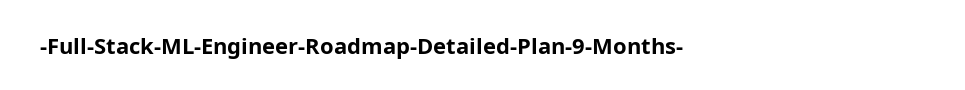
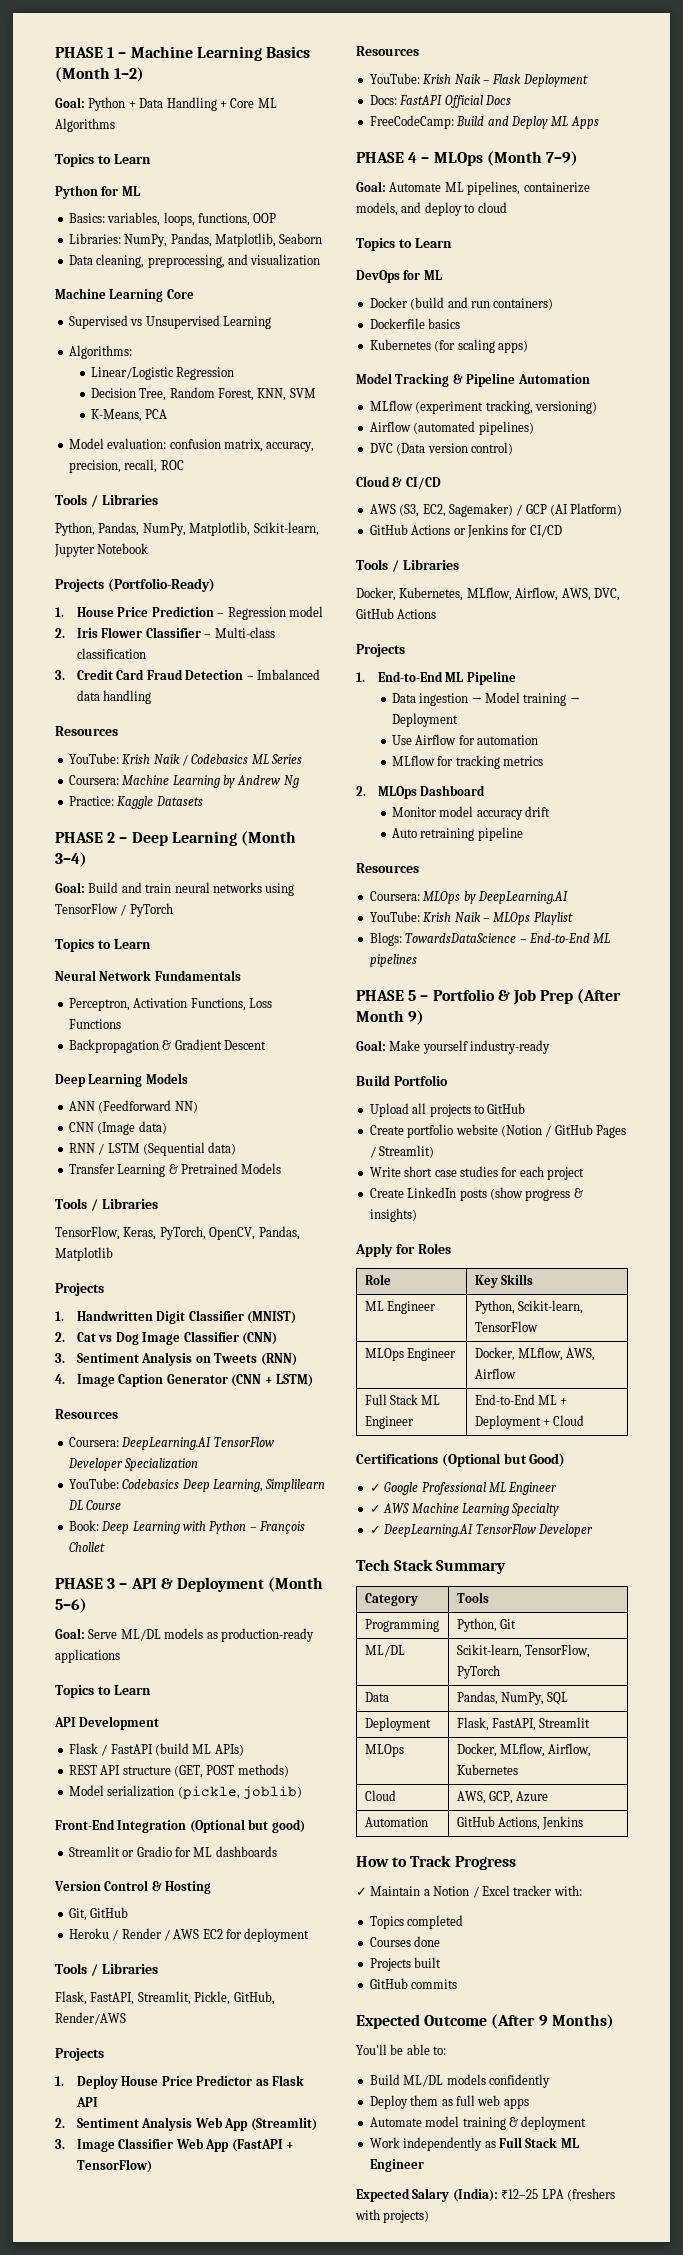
- -Full-Stack-ML-Engineer-Roadmap-Detailed-Plan-9-Months-
+ PHASE 1 – Machine Learning Basics (Month 1–2)
+ Goal: Python + Data Handling + Core ML Algorithms
+ Topics to Learn
+ Python for ML
+ Basics: variables, loops, functions, OOP
+ Libraries: NumPy, Pandas, Matplotlib, Seaborn
+ Data cleaning, preprocessing, and visualization
+ Machine Learning Core
+ Supervised vs Unsupervised Learning
+ Algorithms:
+ Linear/Logistic Regression
+ Decision Tree, Random Forest, KNN, SVM
+ K-Means, PCA
+ Model evaluation: confusion matrix, accuracy, precision, recall, ROC
+ Tools / Libraries
+ Python, Pandas, NumPy, Matplotlib, Scikit-learn, Jupyter Notebook
+ Projects (Portfolio-Ready)
+ 1. House Price Prediction – Regression model
+ 2. Iris Flower Classifier – Multi-class classification
+ 3. Credit Card Fraud Detection – Imbalanced data handling
+ Resources
+ YouTube: Krish Naik / Codebasics ML Series
+ Coursera: Machine Learning by Andrew Ng
+ Practice: Kaggle Datasets
+ PHASE 2 – Deep Learning (Month 3–4)
+ Goal: Build and train neural networks using TensorFlow / PyTorch
+ Topics to Learn
+ Neural Network Fundamentals
+ Perceptron, Activation Functions, Loss Functions
+ Backpropagation & Gradient Descent
+ Deep Learning Models
+ ANN (Feedforward NN)
+ CNN (Image data)
+ RNN / LSTM (Sequential data)
+ Transfer Learning & Pretrained Models
+ Tools / Libraries
+ TensorFlow, Keras, PyTorch, OpenCV, Pandas, Matplotlib
+ Projects
+ 1. Handwritten Digit Classifier (MNIST)
+ 2. Cat vs Dog Image Classifier (CNN)
+ 3. Sentiment Analysis on Tweets (RNN)
+ 4. Image Caption Generator (CNN + LSTM)
+ Resources
+ Coursera: DeepLearning.AI TensorFlow Developer Specialization
+ YouTube: Codebasics Deep Learning, Simplilearn DL Course
+ Book: Deep Learning with Python – François Chollet
+ PHASE 3 – API & Deployment (Month 5–6)
+ Goal: Serve ML/DL models as production-ready applications
+ Topics to Learn
+ API Development
+ Flask / FastAPI (build ML APIs)
+ REST API structure (GET, POST methods)
+ Model serialization (pickle, joblib)
+ Front-End Integration (Optional but good)
+ Streamlit or Gradio for ML dashboards
+ Version Control & Hosting
+ Git, GitHub
+ Heroku / Render / AWS EC2 for deployment
+ Tools / Libraries
+ Flask, FastAPI, Streamlit, Pickle, GitHub, Render/AWS
+ Projects
+ 1. Deploy House Price Predictor as Flask API
+ 2. Sentiment Analysis Web App (Streamlit)
+ 3. Image Classifier Web App (FastAPI + TensorFlow)
+ Resources
+ YouTube: Krish Naik – Flask Deployment
+ Docs: FastAPI Official Docs
+ FreeCodeCamp: Build and Deploy ML Apps
+ PHASE 4 – MLOps (Month 7–9)
+ Goal: Automate ML pipelines, containerize models, and deploy to cloud
+ Topics to Learn
+ DevOps for ML
+ Docker (build and run containers)
+ Dockerfile basics
+ Kubernetes (for scaling apps)
+ Model Tracking & Pipeline Automation
+ MLflow (experiment tracking, versioning)
+ Airflow (automated pipelines)
+ DVC (Data version control)
+ Cloud & CI/CD
+ AWS (S3, EC2, Sagemaker) / GCP (AI Platform)
+ GitHub Actions or Jenkins for CI/CD
+ Tools / Libraries
+ Docker, Kubernetes, MLflow, Airflow, AWS, DVC, GitHub Actions
+ Projects
+ 1. End-to-End ML Pipeline
+ Data ingestion → Model training → Deployment
+ Use Airflow for automation
+ MLflow for tracking metrics
+ 2. MLOps Dashboard
+ Monitor model accuracy drift
+ Auto retraining pipeline
+ Resources
+ Coursera: MLOps by DeepLearning.AI
+ YouTube: Krish Naik – MLOps Playlist
+ Blogs: TowardsDataScience – End-to-End ML pipelines
+ PHASE 5 – Portfolio & Job Prep (After Month 9)
+ Goal: Make yourself industry-ready
+ Build Portfolio
+ Upload all projects to GitHub
+ Create portfolio website (Notion / GitHub Pages / Streamlit)
+ Write short case studies for each project
+ Create LinkedIn posts (show progress & insights)
+ Apply for Roles
+ Role | Key Skills
+ ML Engineer | Python, Scikit-learn, TensorFlow
+ MLOps Engineer | Docker, MLflow, AWS, Airflow
+ Full Stack ML Engineer | End-to-End ML + Deployment + Cloud
+ Certifications (Optional but Good)
+ ✓ Google Professional ML Engineer
+ ✓ AWS Machine Learning Specialty
+ ✓ DeepLearning.AI TensorFlow Developer
+ Tech Stack Summary
+ Category | Tools
+ Programming | Python, Git
+ ML/DL | Scikit-learn, TensorFlow, PyTorch
+ Data | Pandas, NumPy, SQL
+ Deployment | Flask, FastAPI, Streamlit
+ MLOps | Docker, MLflow, Airflow, Kubernetes
+ Cloud | AWS, GCP, Azure
+ Automation | GitHub Actions, Jenkins
+ How to Track Progress
+ ✓ Maintain a Notion / Excel tracker with:
+ Topics completed
+ Courses done
+ Projects built
+ GitHub commits
+ Expected Outcome (After 9 Months)
+ You’ll be able to:
+ Build ML/DL models confidently
+ Deploy them as full web apps
+ Automate model training & deployment
+ Work independently as Full Stack ML Engineer
+ Expected Salary (India): ₹12–25 LPA (freshers with projects)

